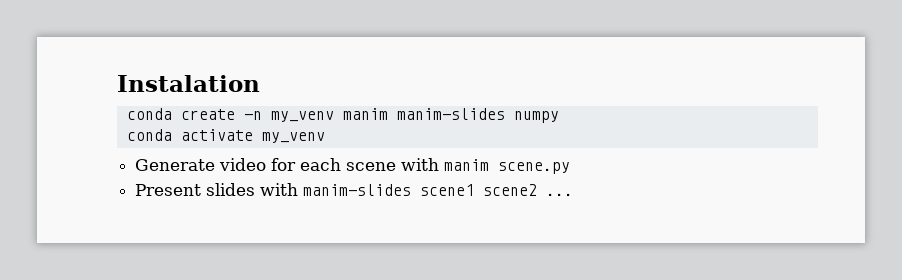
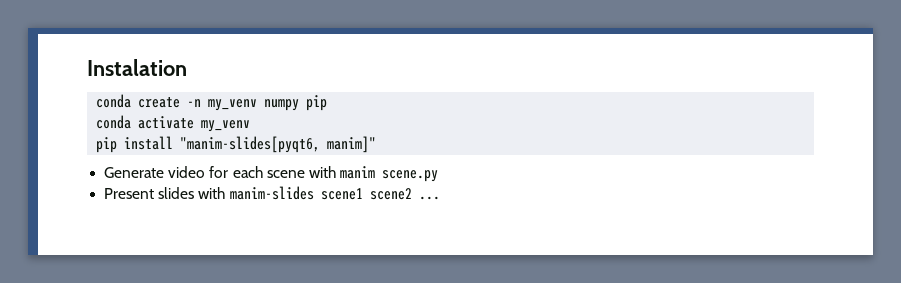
- conda create -n my_venv manim manim-slides numpy
+ conda create -n my_venv numpy pip
+ pip install "manim-slides[pyqt6, manim]"

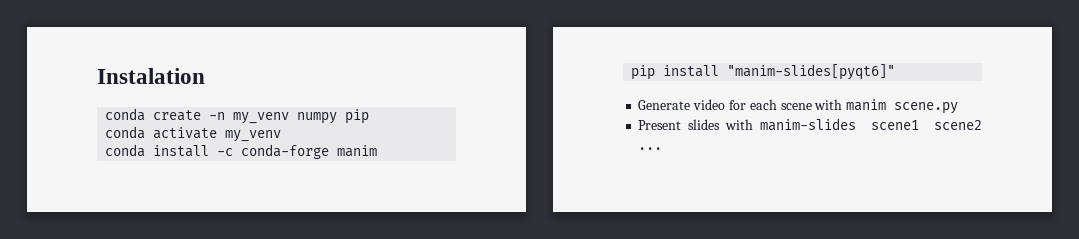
+ conda install -c conda-forge manim
- pip install "manim-slides[pyqt6, manim]"
+ pip install "manim-slides[pyqt6]"

